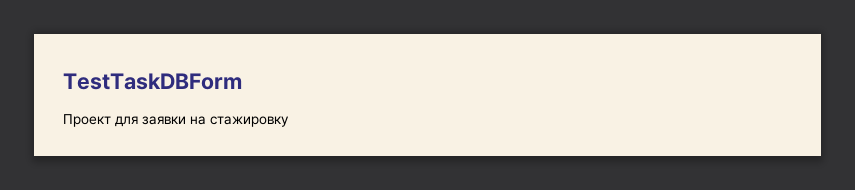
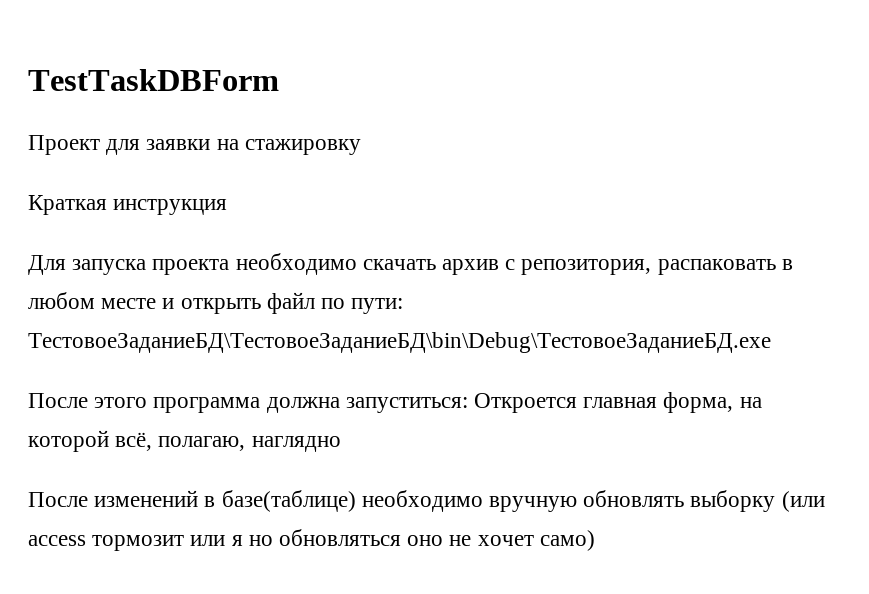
+ Краткая инструкция
+ Для запуска проекта необходимо скачать архив с репозитория, распаковать в любом месте и открыть файл по пути: ТестовоеЗаданиеБД\ТестовоеЗаданиеБД\bin\Debug\ТестовоеЗаданиеБД.exe
+ После этого программа должна запуститься: Откроется главная форма, на которой всё, полагаю, наглядно
+ После изменений в базе(таблице) необходимо вручную обновлять выборку (или access тормозит или я но обновляться оно не хочет само)

